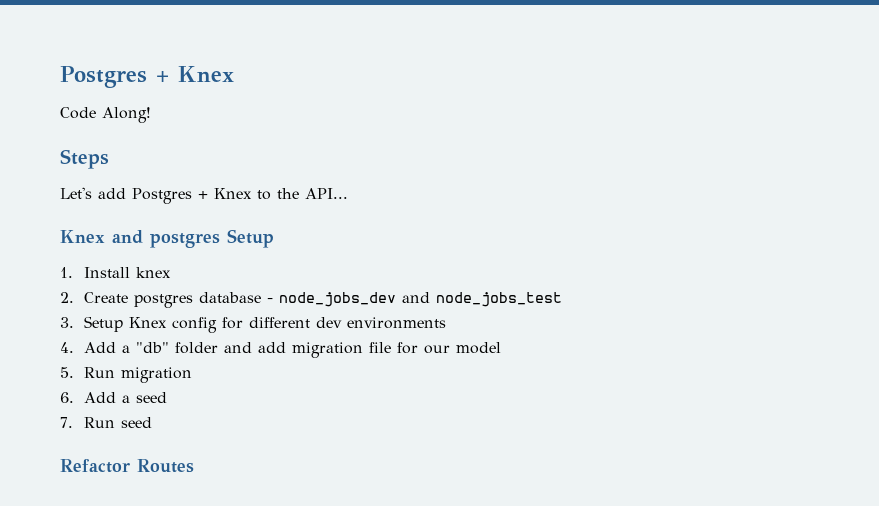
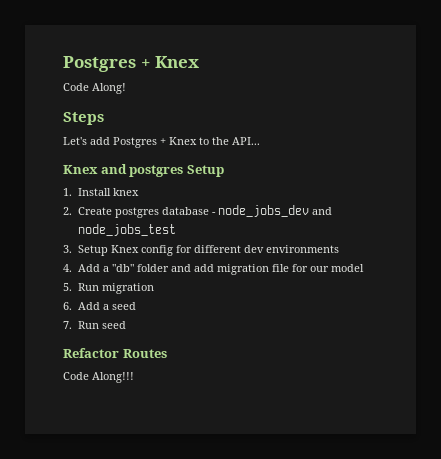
+ Code Along!!!

